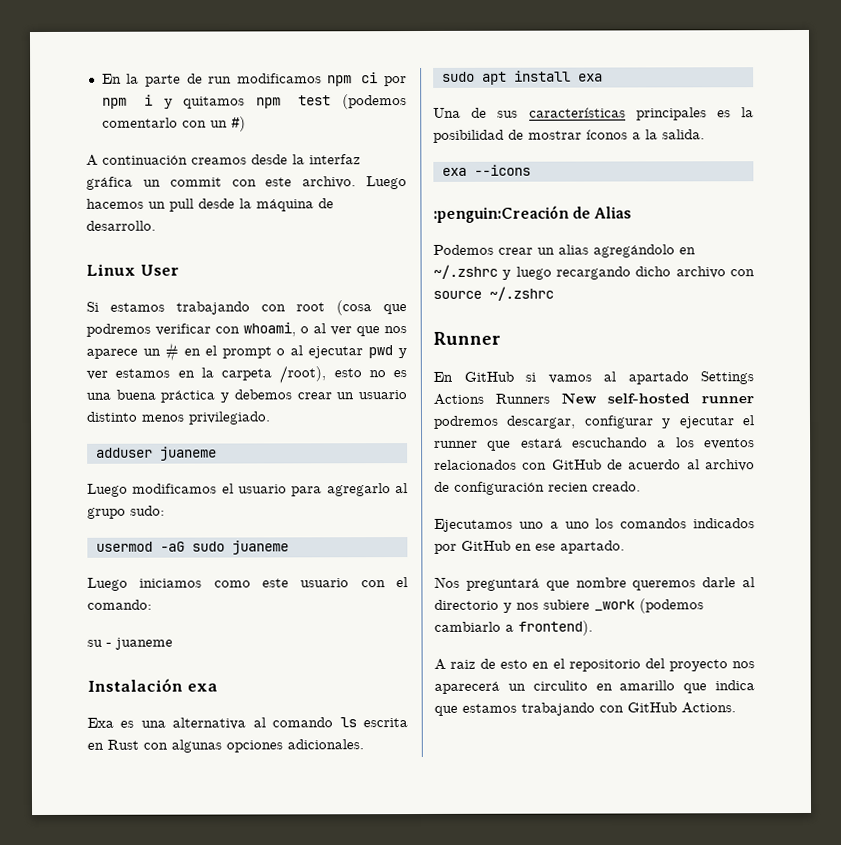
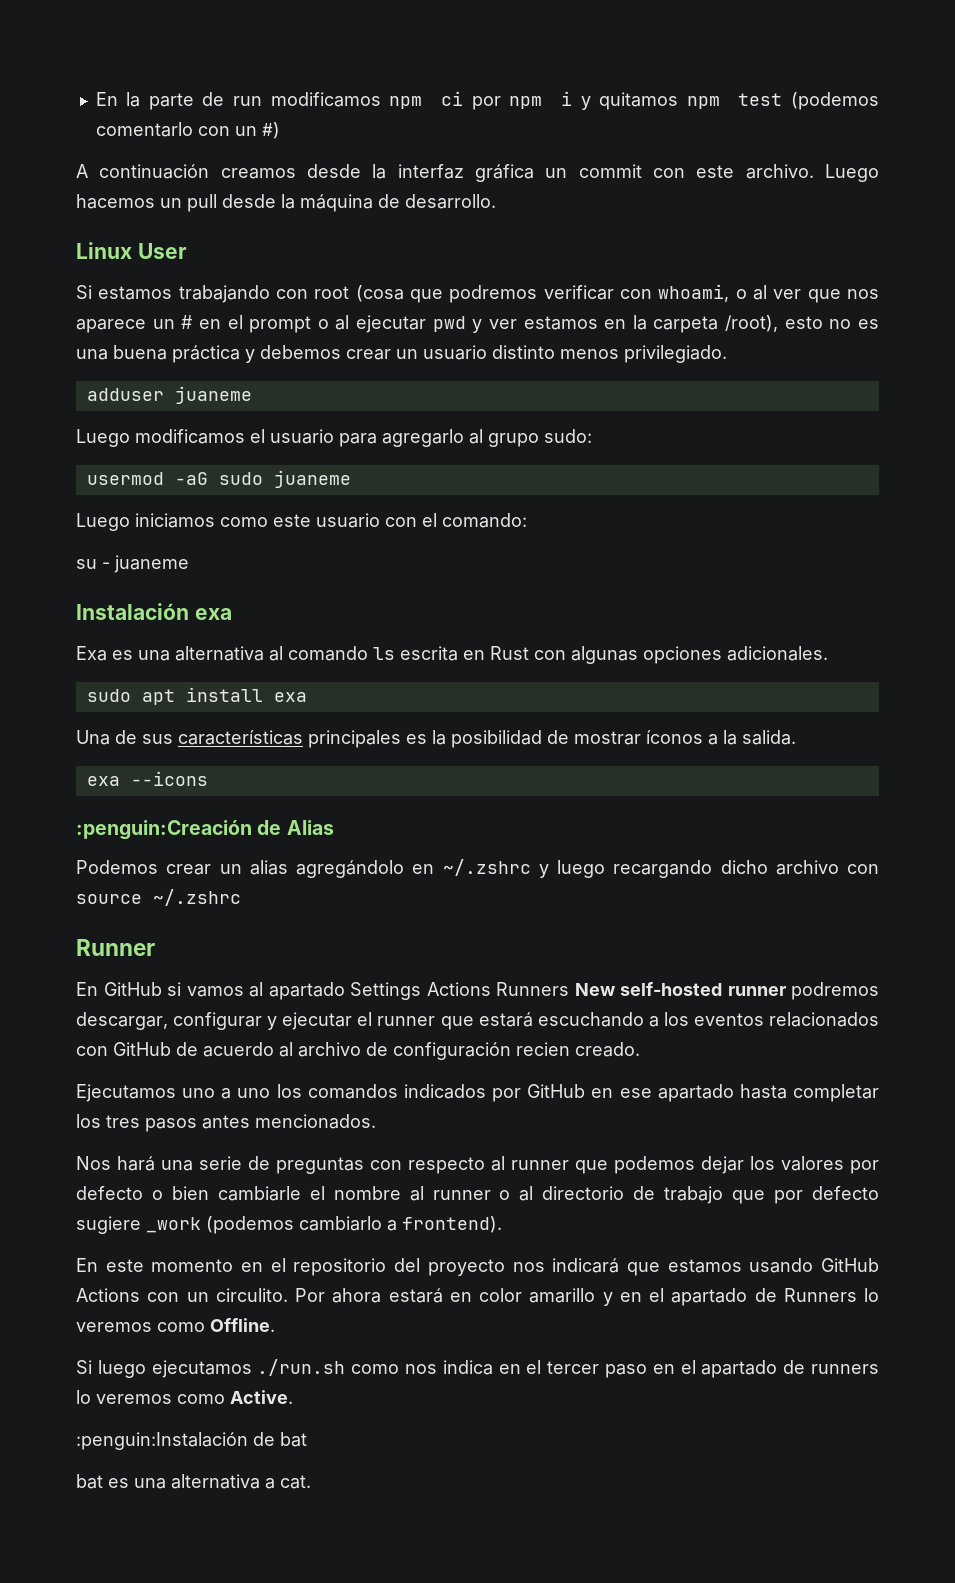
- Ejecutamos uno a uno los comandos indicados por GitHub en ese apartado.
- Nos preguntará que nombre queremos darle al directorio y nos subiere _work (podemos cambiarlo a frontend).
+ Ejecutamos uno a uno los comandos indicados por GitHub en ese apartado hasta completar los tres pasos antes mencionados.
+ Nos hará una serie de preguntas con respecto al runner que podemos dejar los valores por defecto o bien cambiarle el nombre al runner o al directorio de trabajo que por defecto sugiere _work (podemos cambiarlo a frontend).
- A raiz de esto en el repositorio del proyecto nos aparecerá un circulito en amarillo que indica que estamos trabajando con GitHub Actions.
+ En este momento en el repositorio del proyecto nos indicará que estamos usando GitHub Actions con un circulito. Por ahora estará en color amarillo y en el apartado de Runners lo veremos como Offline.
+ Si luego ejecutamos ./run.sh como nos indica en el tercer paso en el apartado de runners lo veremos como Active.
+ :penguin:Instalación de bat
+ bat es una alternativa a cat.

